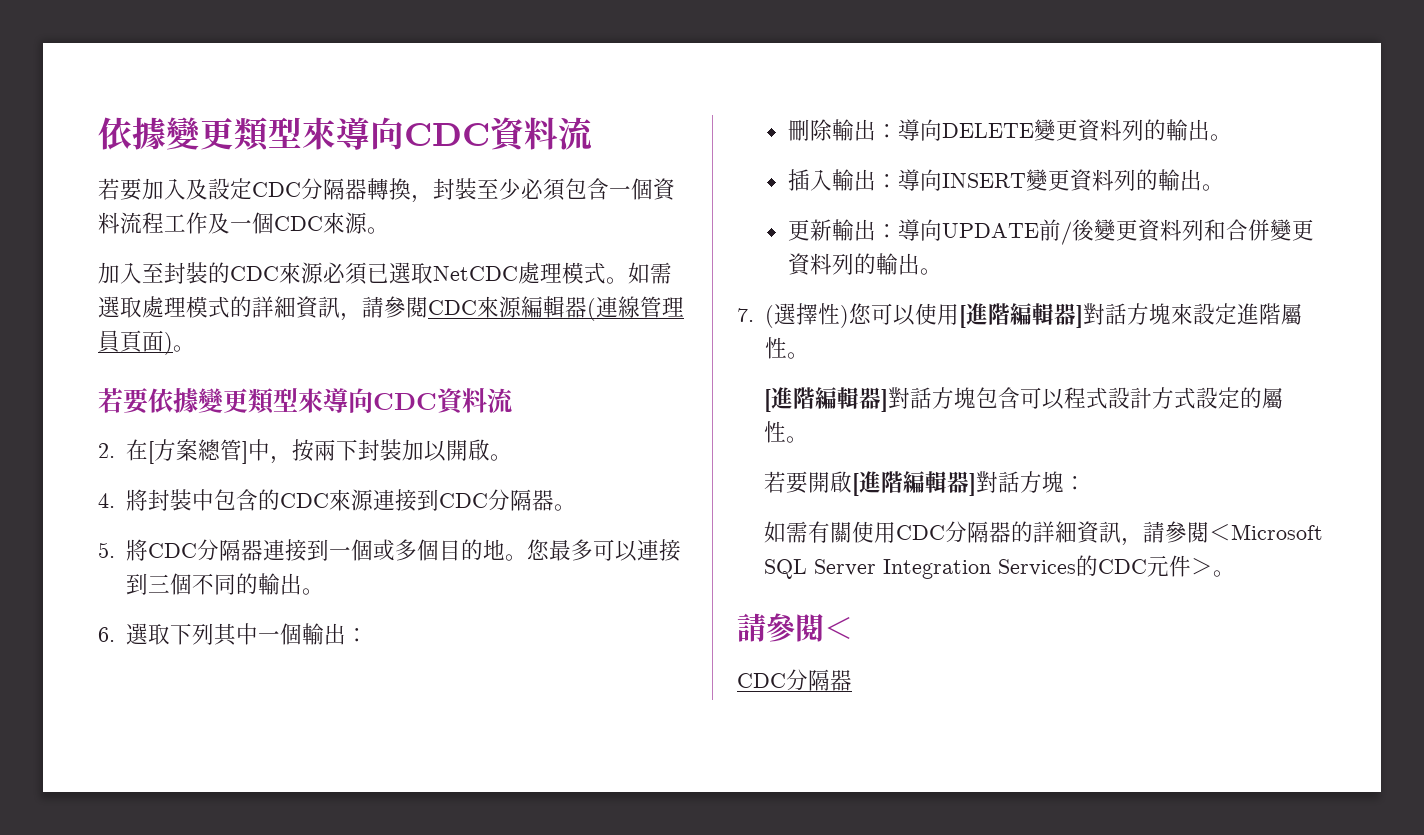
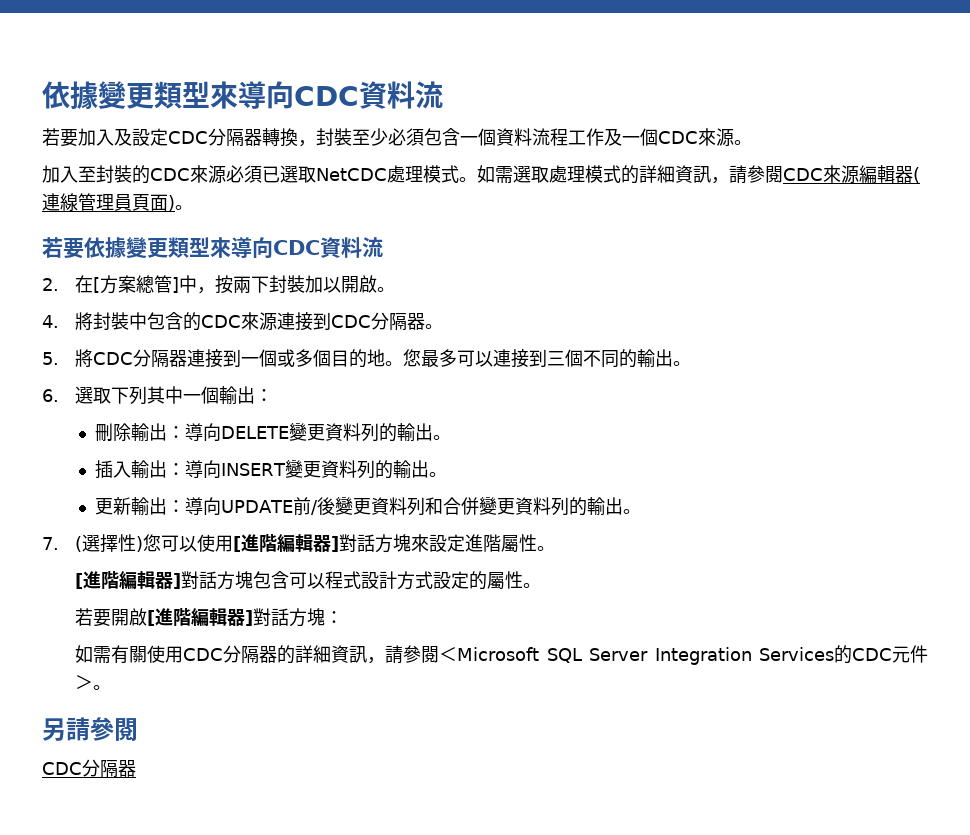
  如需有關使用CDC分隔器的詳細資訊，請參閱＜Microsoft SQL Server Integration Services的CDC元件＞。
- 請參閱＜
+ 另請參閱

